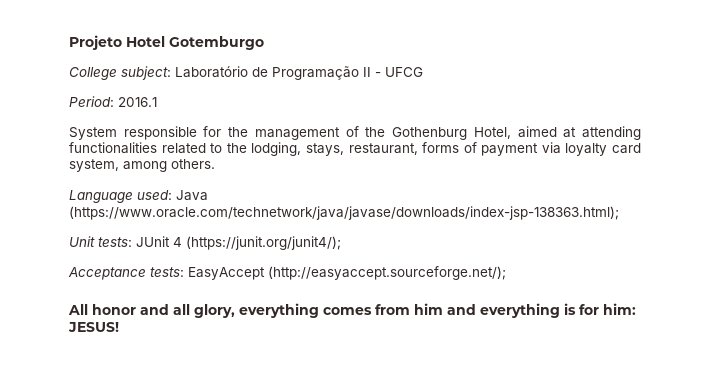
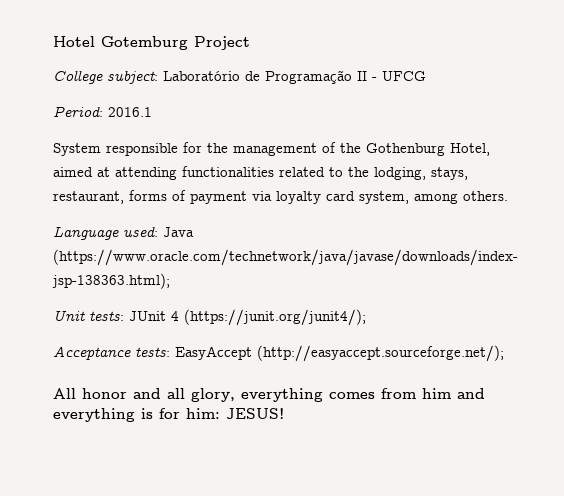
- Projeto Hotel Gotemburgo
+ Hotel Gotemburg Project

